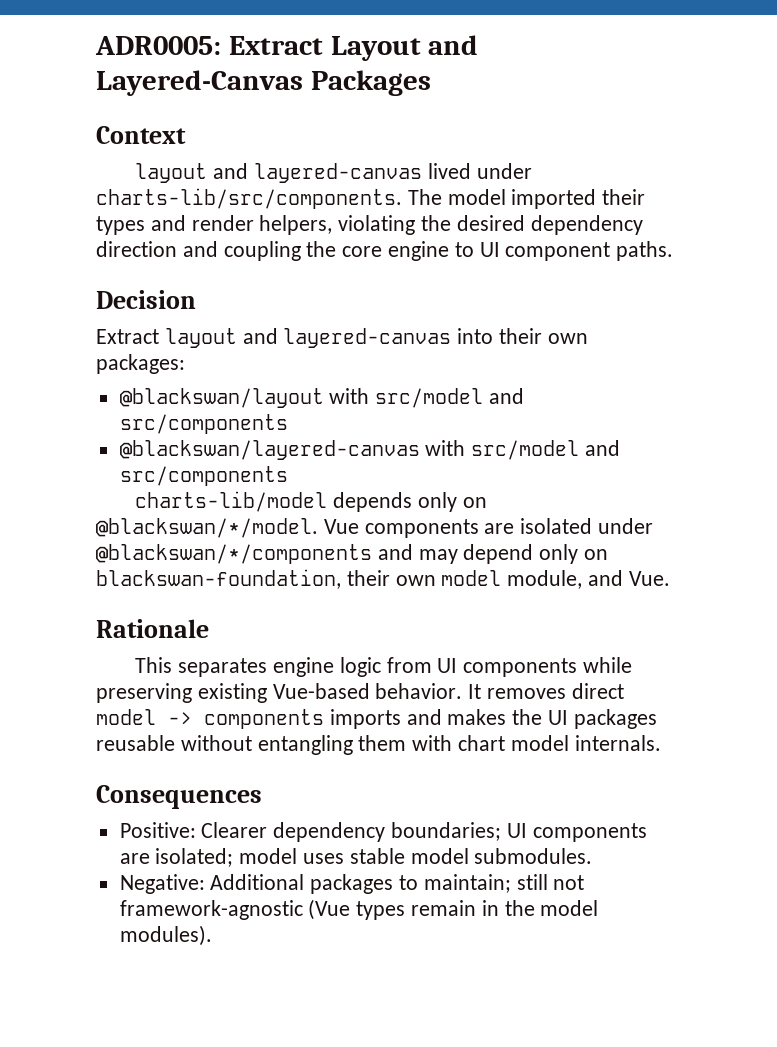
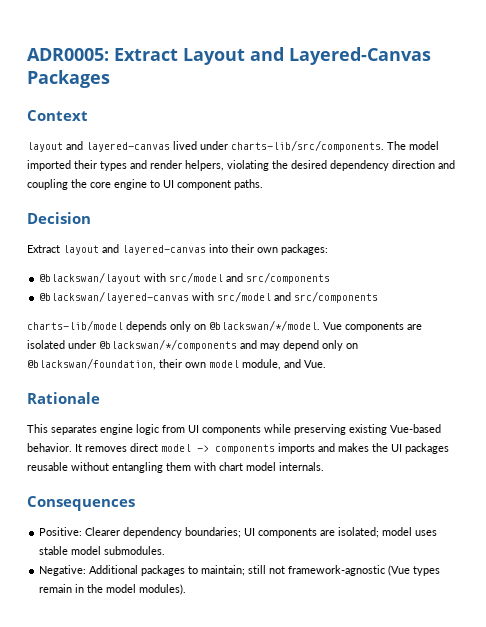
- Vue components are isolated under @blackswan/*/components and may depend only on blackswan-foundation, their own model module, and Vue.
+ Vue components are isolated under @blackswan/*/components and may depend only on @blackswan/foundation, their own model module, and Vue.

